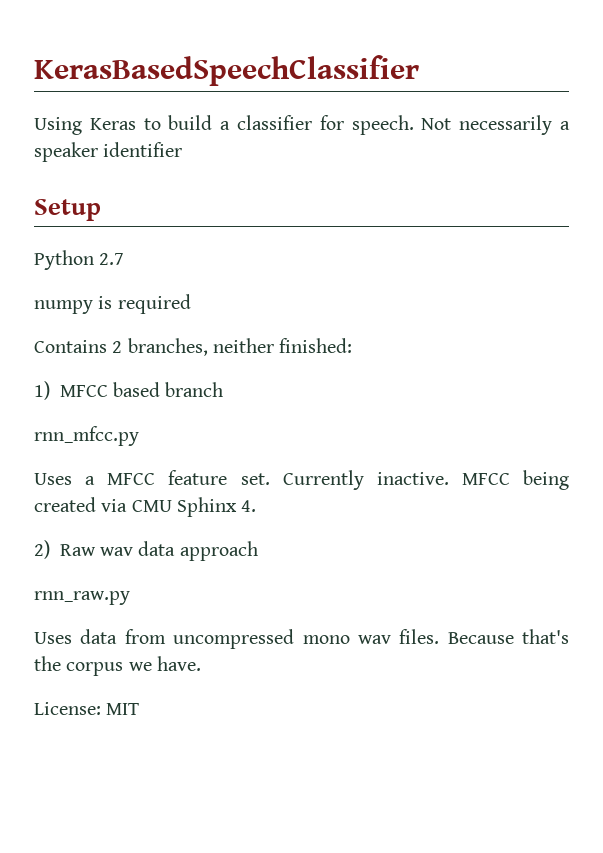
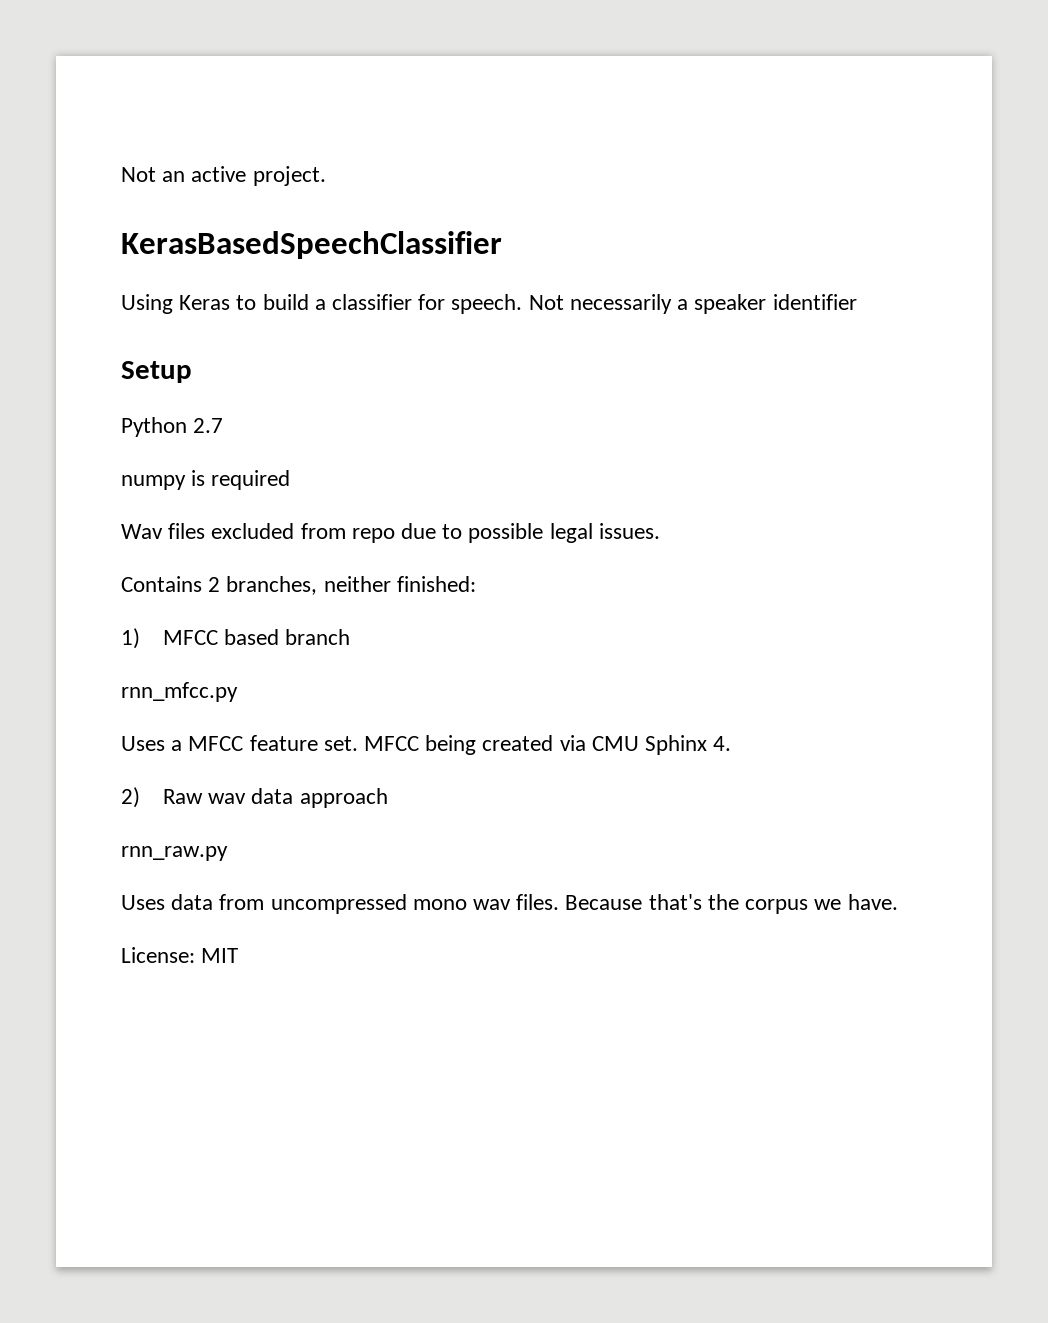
+ Not an active project.
+ Wav files excluded from repo due to possible legal issues.
- Currently inactive.

